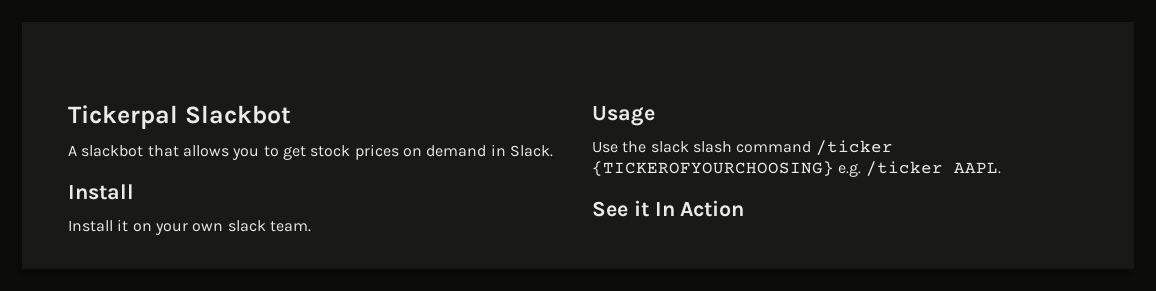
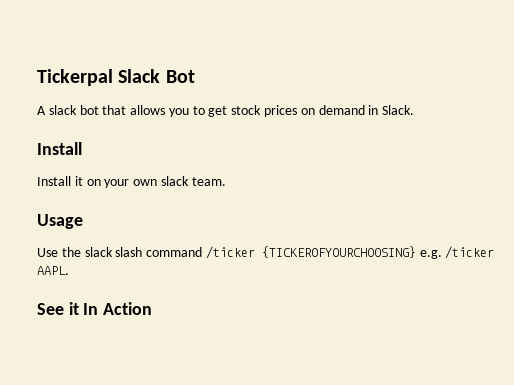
- Tickerpal Slackbot
+ Tickerpal Slack Bot
- A slackbot that allows you to get stock prices on demand in Slack.
+ A slack bot that allows you to get stock prices on demand in Slack.

